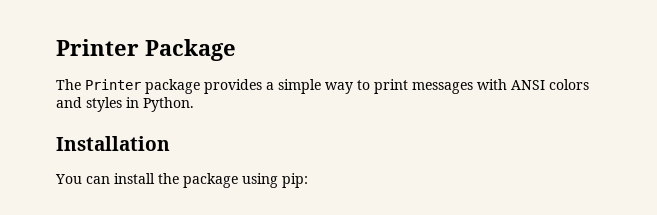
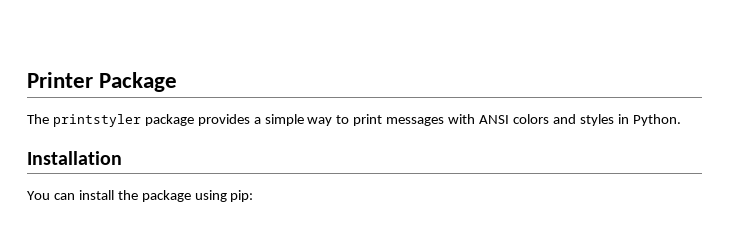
- The Printer package provides a simple way to print messages with ANSI colors and styles in Python.
+ The printstyler package provides a simple way to print messages with ANSI colors and styles in Python.

